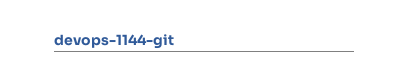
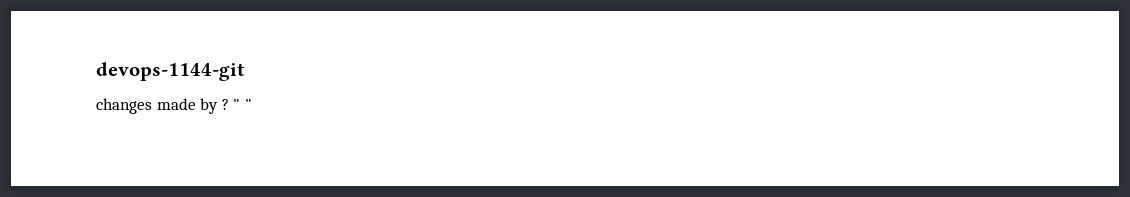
+ changes made by ? " "

